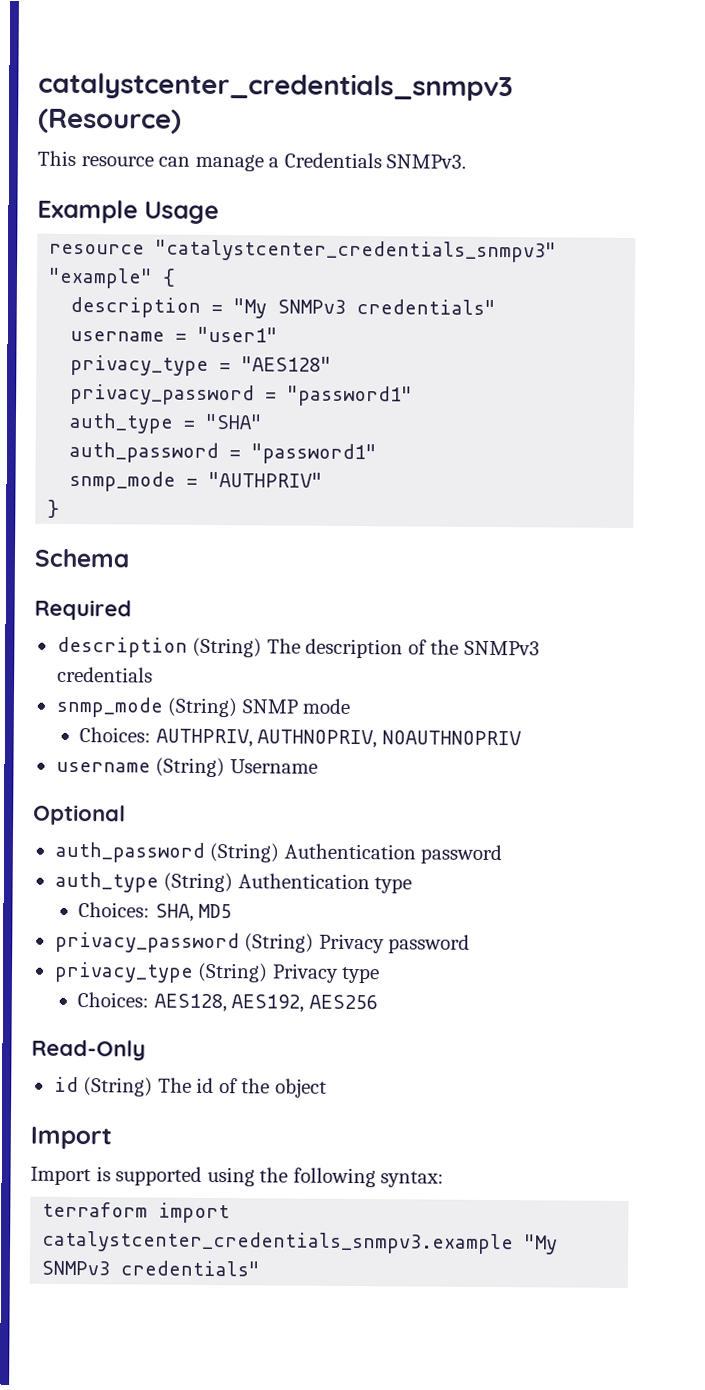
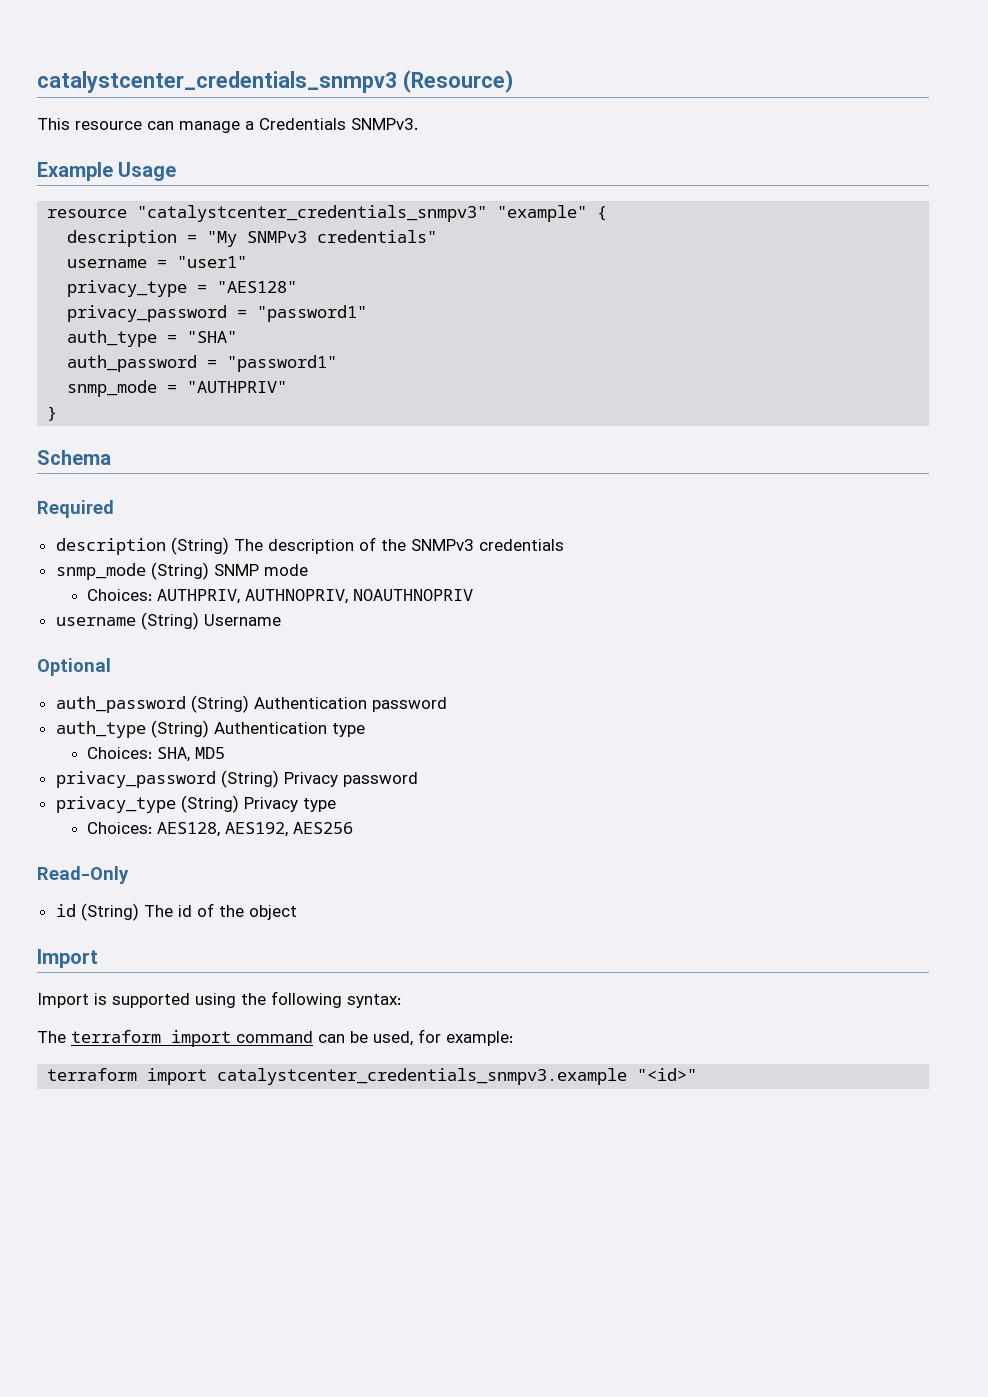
+ The terraform import command can be used, for example:
- terraform import catalystcenter_credentials_snmpv3.example "My SNMPv3 credentials"
+ terraform import catalystcenter_credentials_snmpv3.example "<id>"

